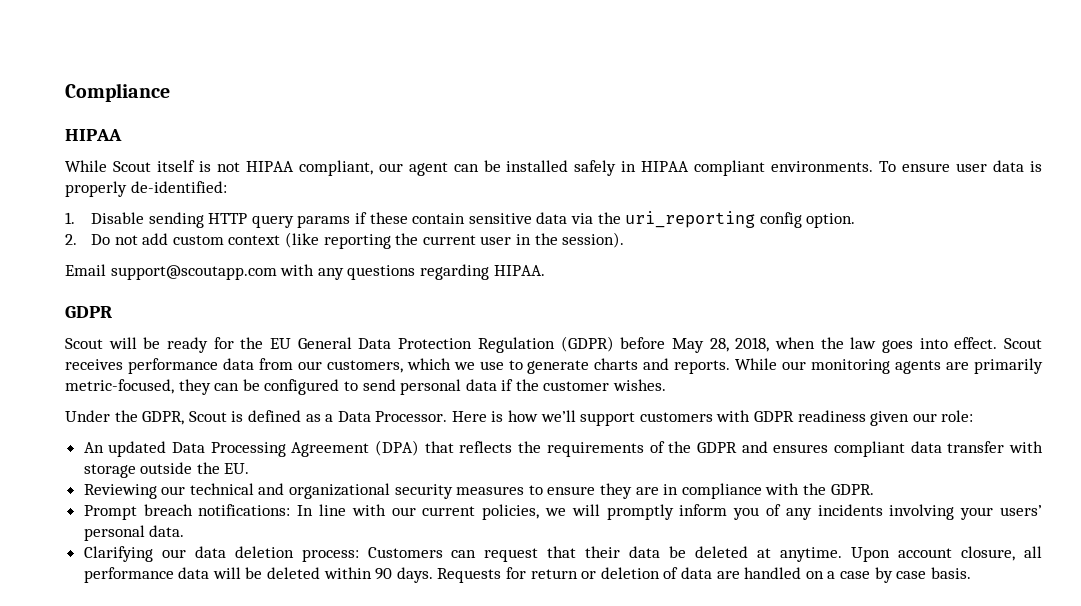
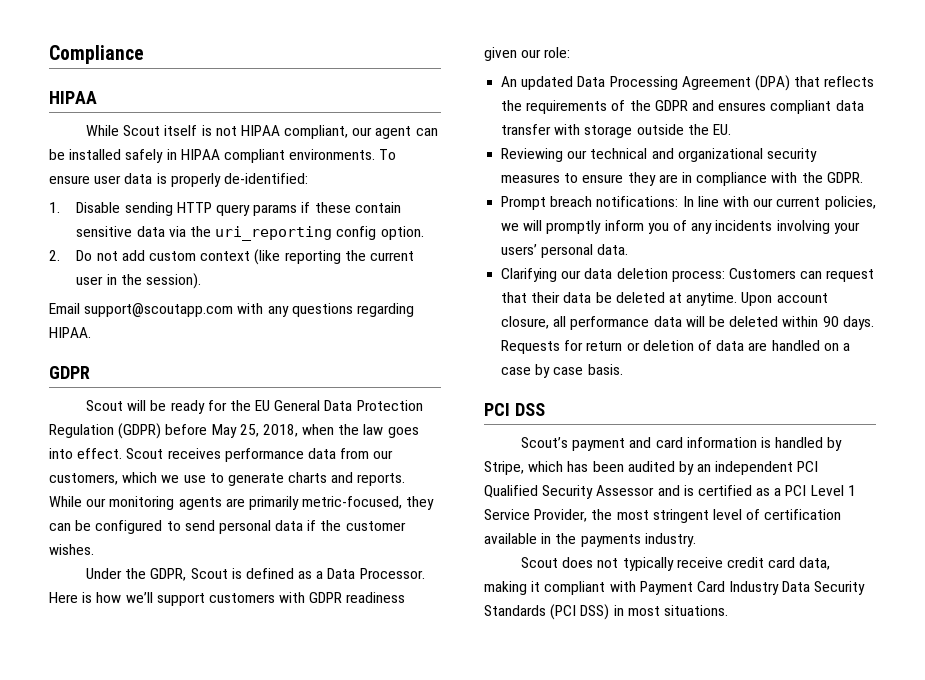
- Scout will be ready for the EU General Data Protection Regulation (GDPR) before May 28, 2018, when the law goes into effect.
+ Scout will be ready for the EU General Data Protection Regulation (GDPR) before May 25, 2018, when the law goes into effect.
+ PCI DSS
+ Scout’s payment and card information is handled by Stripe, which has been audited by an independent PCI Qualified Security Assessor and is certified as a PCI Level 1 Service Provider, the most stringent level of certification available in the payments industry.
+ Scout does not typically receive credit card data, making it compliant with Payment Card Industry Data Security Standards (PCI DSS) in most situations.

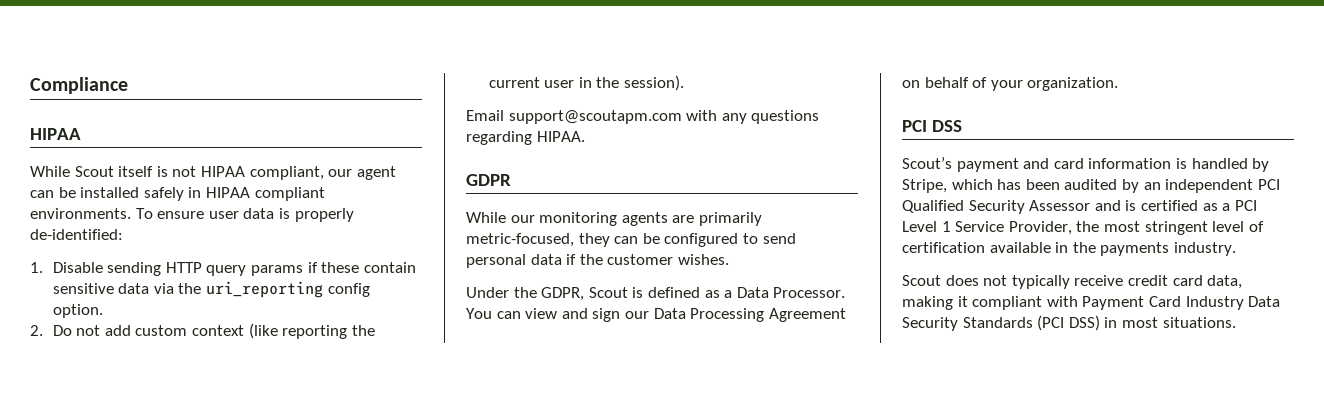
- Email support@scoutapp.com with any questions regarding HIPAA.
+ Email support@scoutapm.com with any questions regarding HIPAA.
- Scout will be ready for the EU General Data Protection Regulation (GDPR) before May 25, 2018, when the law goes into effect. Scout receives performance data from our customers, which we use to generate charts and reports.
- Here is how we’ll support customers with GDPR readiness given our role:
- An updated Data Processing Agreement (DPA) that reflects the requirements of the GDPR and ensures compliant data transfer with storage outside the EU.
- Reviewing our technical and organizational security measures to ensure they are in compliance with the GDPR.
- Prompt breach notifications: In line with our current policies, we will promptly inform you of any incidents involving your users’ personal data.
- Clarifying our data deletion process: Customers can request that their data be deleted at anytime. Upon account closure, all performance data will be deleted within 90 days. Requests for return or deletion of data are handled on a case by case basis.
+ You can view and sign our Data Processing Agreement on behalf of your organization.

